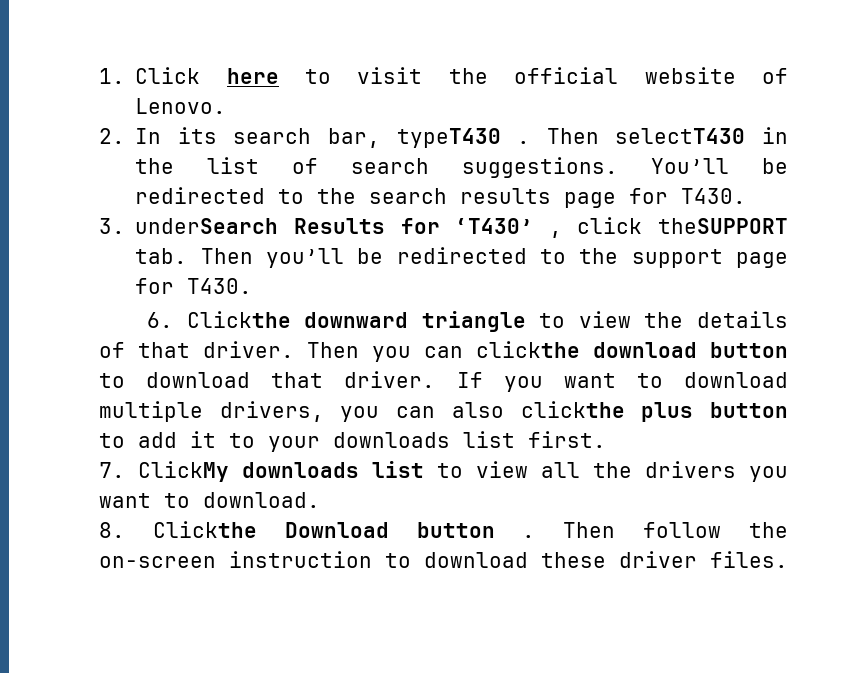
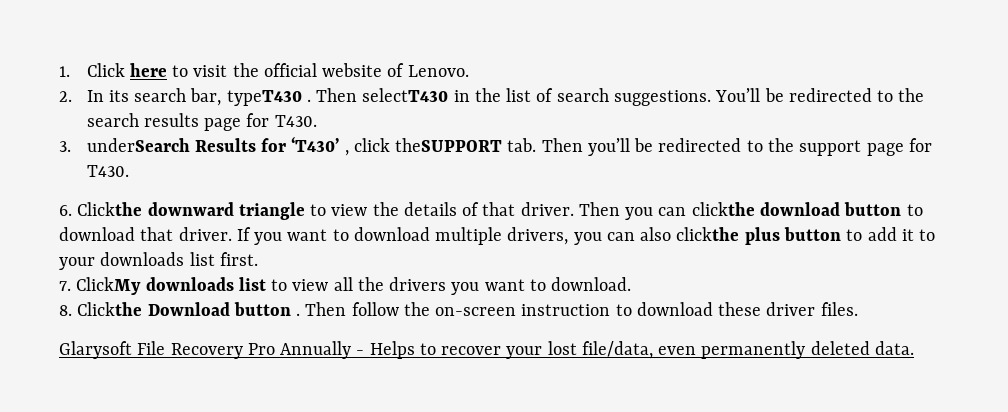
+ Glarysoft File Recovery Pro Annually - Helps to recover your lost file/data, even permanently deleted data.

